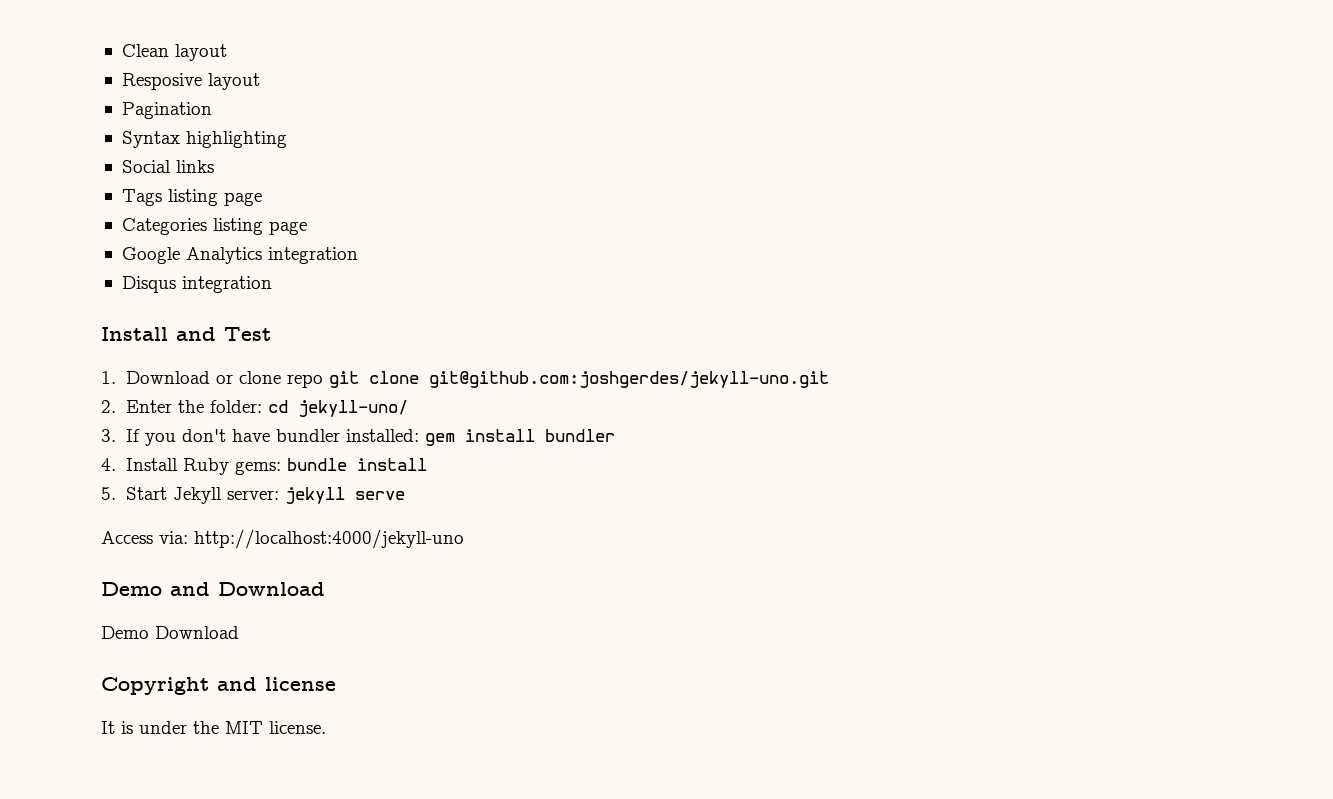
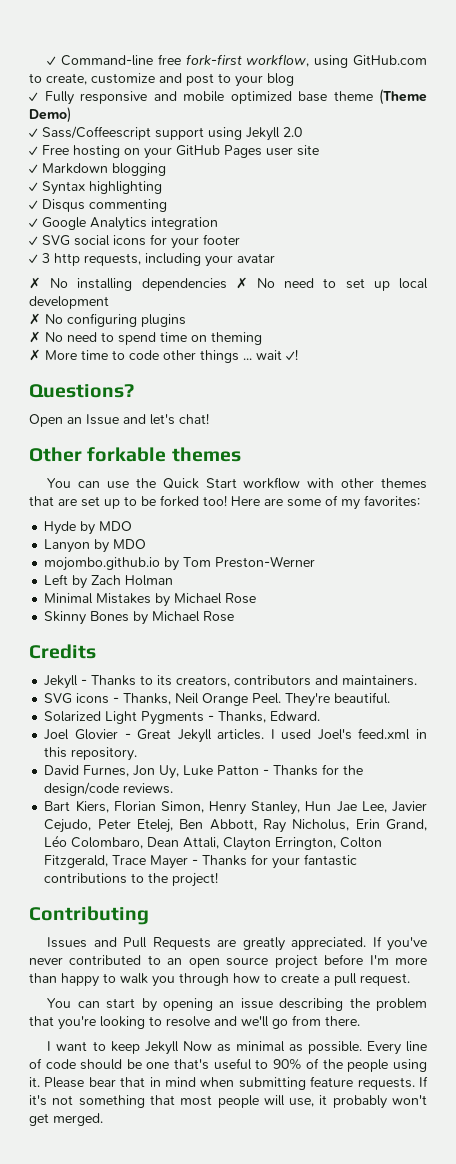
- Clean layout
- Resposive layout
- Pagination
- Syntax highlighting
- Social links
- Tags listing page
- Categories listing page
- Google Analytics integration
- Disqus integration
- Install and Test
- 1. Download or clone repo git clone git@github.com:joshgerdes/jekyll-uno.git
- 2. Enter the folder: cd jekyll-uno/
- 3. If you don't have bundler installed: gem install bundler
- 4. Install Ruby gems: bundle install
- 5. Start Jekyll server: jekyll serve
- Access via: http://localhost:4000/jekyll-uno
- Demo and Download
- Demo Download
- Copyright and license
- It is under the MIT license.
+ ✓ Command-line free fork-first workflow, using GitHub.com to create, customize and post to your blog
+ ✓ Fully responsive and mobile optimized base theme (Theme Demo)
+ ✓ Sass/Coffeescript support using Jekyll 2.0
+ ✓ Free hosting on your GitHub Pages user site
+ ✓ Markdown blogging
+ ✓ Syntax highlighting
+ ✓ Disqus commenting
+ ✓ Google Analytics integration
+ ✓ SVG social icons for your footer
+ ✓ 3 http requests, including your avatar
+ ✗ No installing dependencies ✗ No need to set up local development
+ ✗ No configuring plugins
+ ✗ No need to spend time on theming
+ ✗ More time to code other things ... wait ✓!
+ Questions?
+ Open an Issue and let's chat!
+ Other forkable themes
+ You can use the Quick Start workflow with other themes that are set up to be forked too! Here are some of my favorites:
+ Hyde by MDO
+ Lanyon by MDO
+ mojombo.github.io by Tom Preston-Werner
+ Left by Zach Holman
+ Minimal Mistakes by Michael Rose
+ Skinny Bones by Michael Rose
+ Credits
+ Jekyll - Thanks to its creators, contributors and maintainers.
+ SVG icons - Thanks, Neil Orange Peel. They're beautiful.
+ Solarized Light Pygments - Thanks, Edward.
+ Joel Glovier - Great Jekyll articles. I used Joel's feed.xml in this repository.
+ David Furnes, Jon Uy, Luke Patton - Thanks for the design/code reviews.
+ Bart Kiers, Florian Simon, Henry Stanley, Hun Jae Lee, Javier Cejudo, Peter Etelej, Ben Abbott, Ray Nicholus, Erin Grand, Léo Colombaro, Dean Attali, Clayton Errington, Colton Fitzgerald, Trace Mayer - Thanks for your fantastic contributions to the project!
+ Contributing
+ Issues and Pull Requests are greatly appreciated. If you've never contributed to an open source project before I'm more than happy to walk you through how to create a pull request.
+ You can start by opening an issue describing the problem that you're looking to resolve and we'll go from there.
+ I want to keep Jekyll Now as minimal as possible. Every line of code should be one that's useful to 90% of the people using it. Please bear that in mind when submitting feature requests. If it's not something that most people will use, it probably won't get merged.

